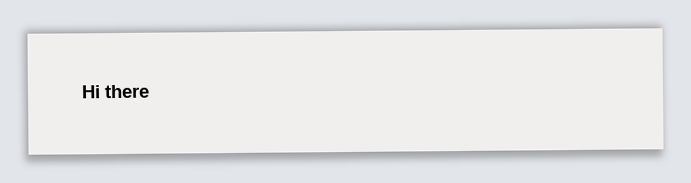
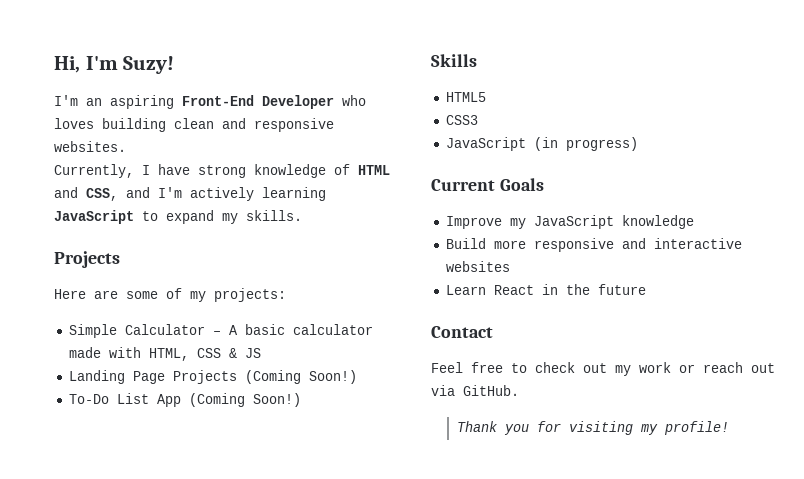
- Hi there
+ Hi, I'm Suzy!
+ I'm an aspiring Front-End Developer who loves building clean and responsive websites.
+ Currently, I have strong knowledge of HTML and CSS, and I'm actively learning JavaScript to expand my skills.
+ Projects
+ Here are some of my projects:
+ Simple Calculator – A basic calculator made with HTML, CSS & JS
+ Landing Page Projects (Coming Soon!)
+ To-Do List App (Coming Soon!)
+ Skills
+ HTML5
+ CSS3
+ JavaScript (in progress)
+ Current Goals
+ Improve my JavaScript knowledge
+ Build more responsive and interactive websites
+ Learn React in the future
+ Contact
+ Feel free to check out my work or reach out via GitHub.
+ Thank you for visiting my profile!

